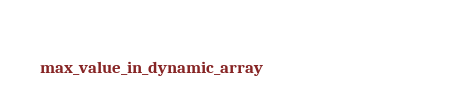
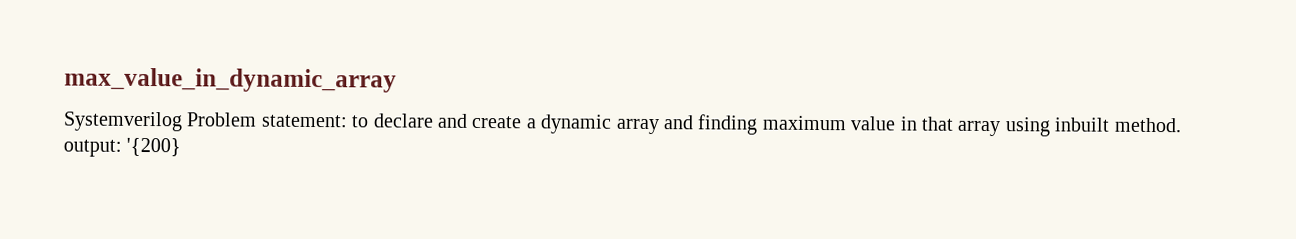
+ Systemverilog Problem statement: to declare and create a dynamic array and finding maximum value in that array using inbuilt method. output: '{200}

